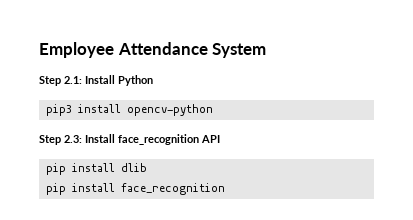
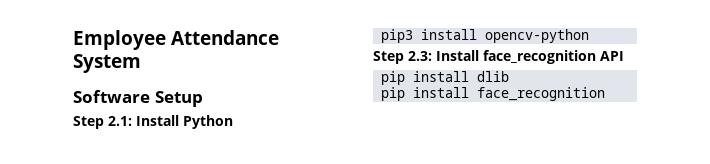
+ Software Setup

